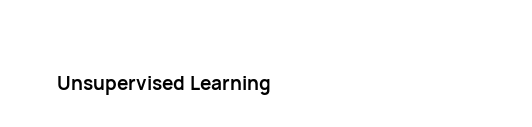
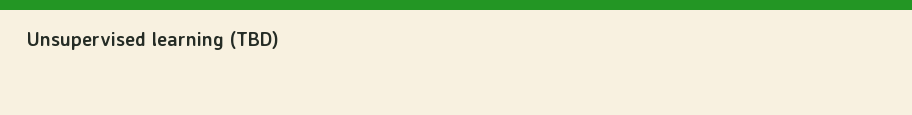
- Unsupervised Learning
+ Unsupervised learning (TBD)

